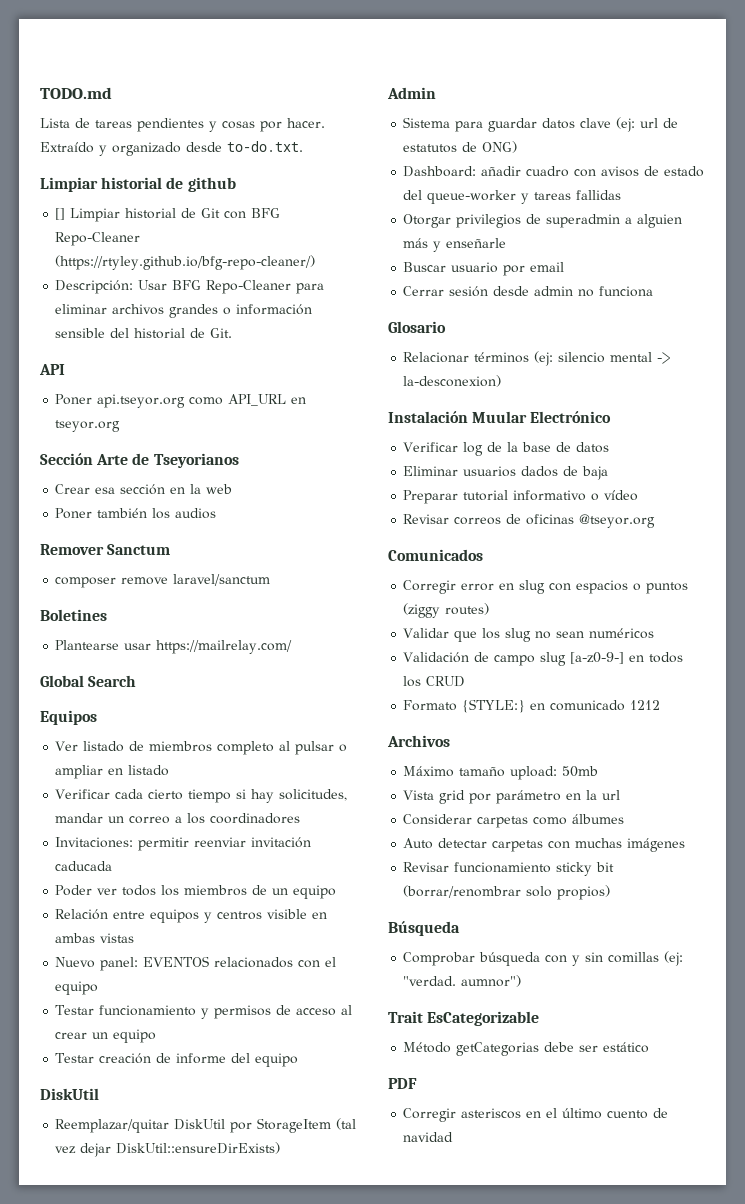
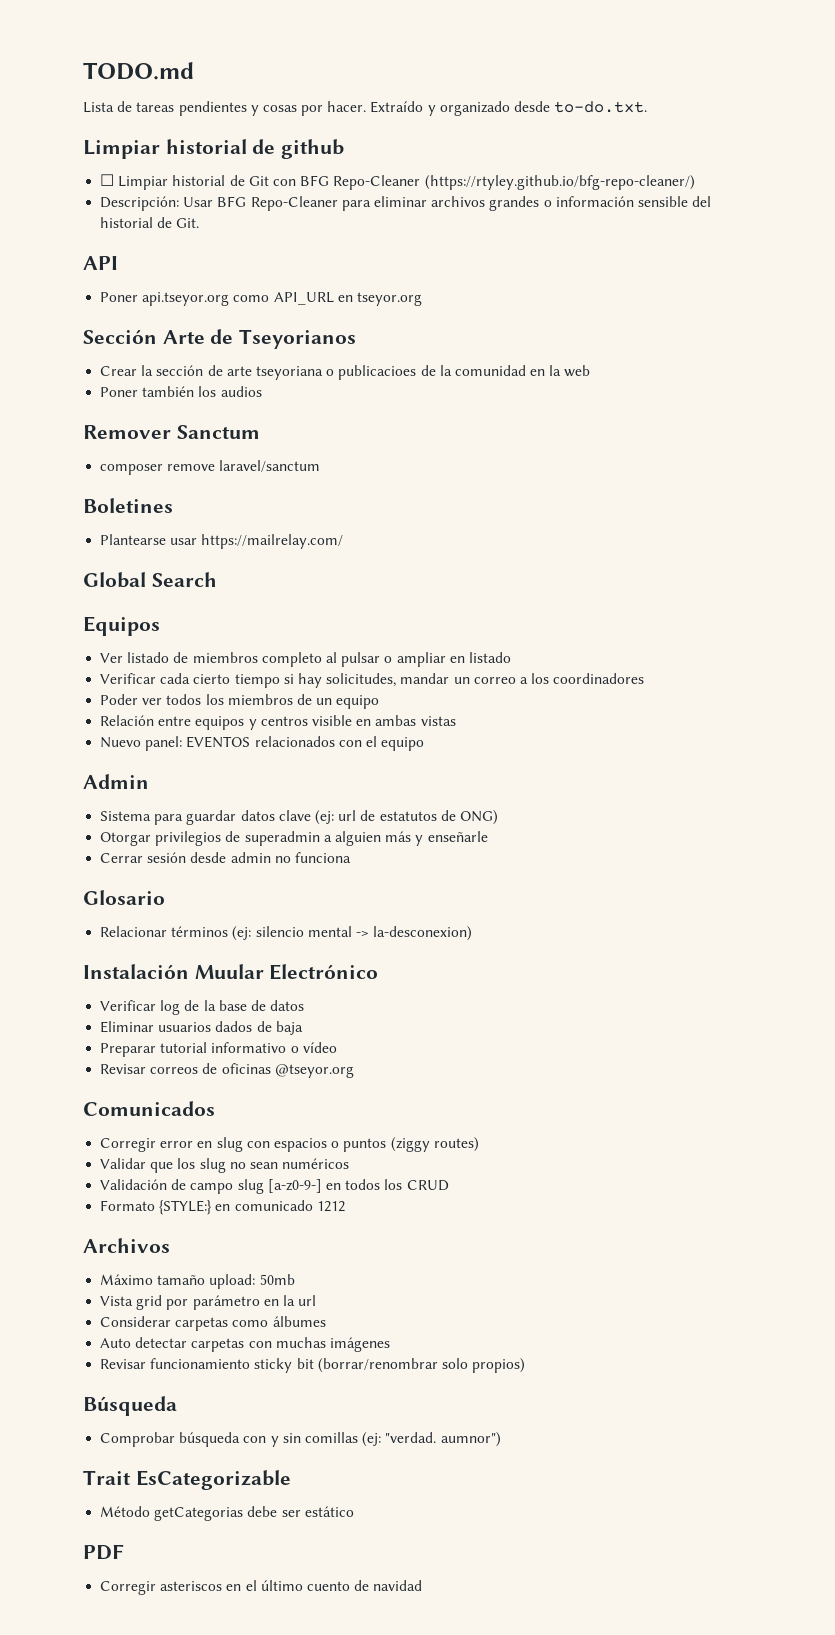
- [] Limpiar historial de Git con BFG Repo-Cleaner (https://rtyley.github.io/bfg-repo-cleaner/)
+ ☐ Limpiar historial de Git con BFG Repo-Cleaner (https://rtyley.github.io/bfg-repo-cleaner/)
- Crear esa sección en la web
+ Crear la sección de arte tseyoriana o publicacioes de la comunidad en la web
- Invitaciones: permitir reenviar invitación caducada
- Testar funcionamiento y permisos de acceso al crear un equipo
- Testar creación de informe del equipo
- DiskUtil
- Reemplazar/quitar DiskUtil por StorageItem (tal vez dejar DiskUtil::ensureDirExists)
- Dashboard: añadir cuadro con avisos de estado del queue-worker y tareas fallidas
- Buscar usuario por email

